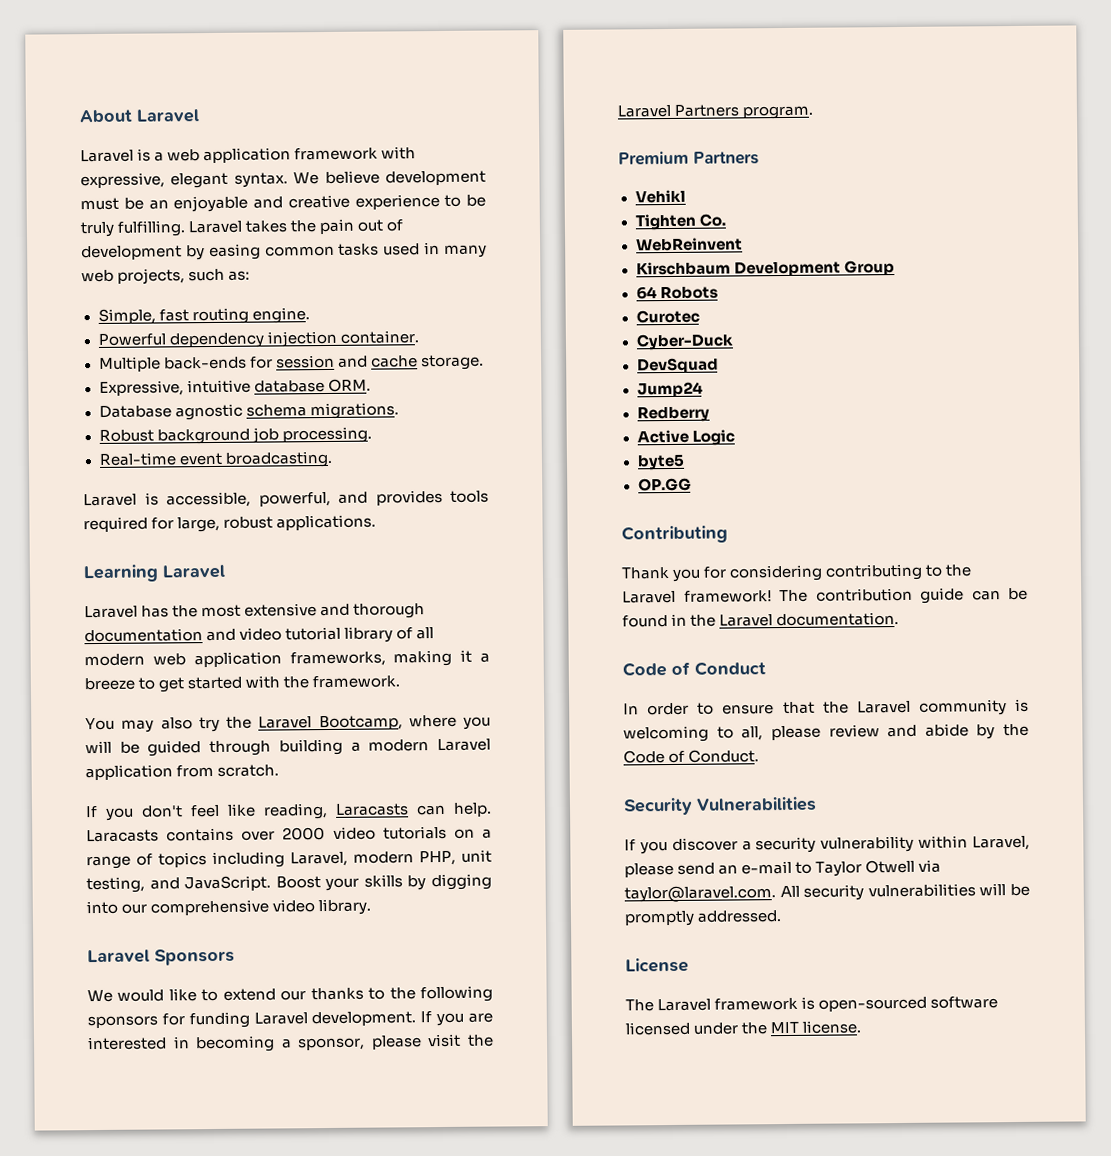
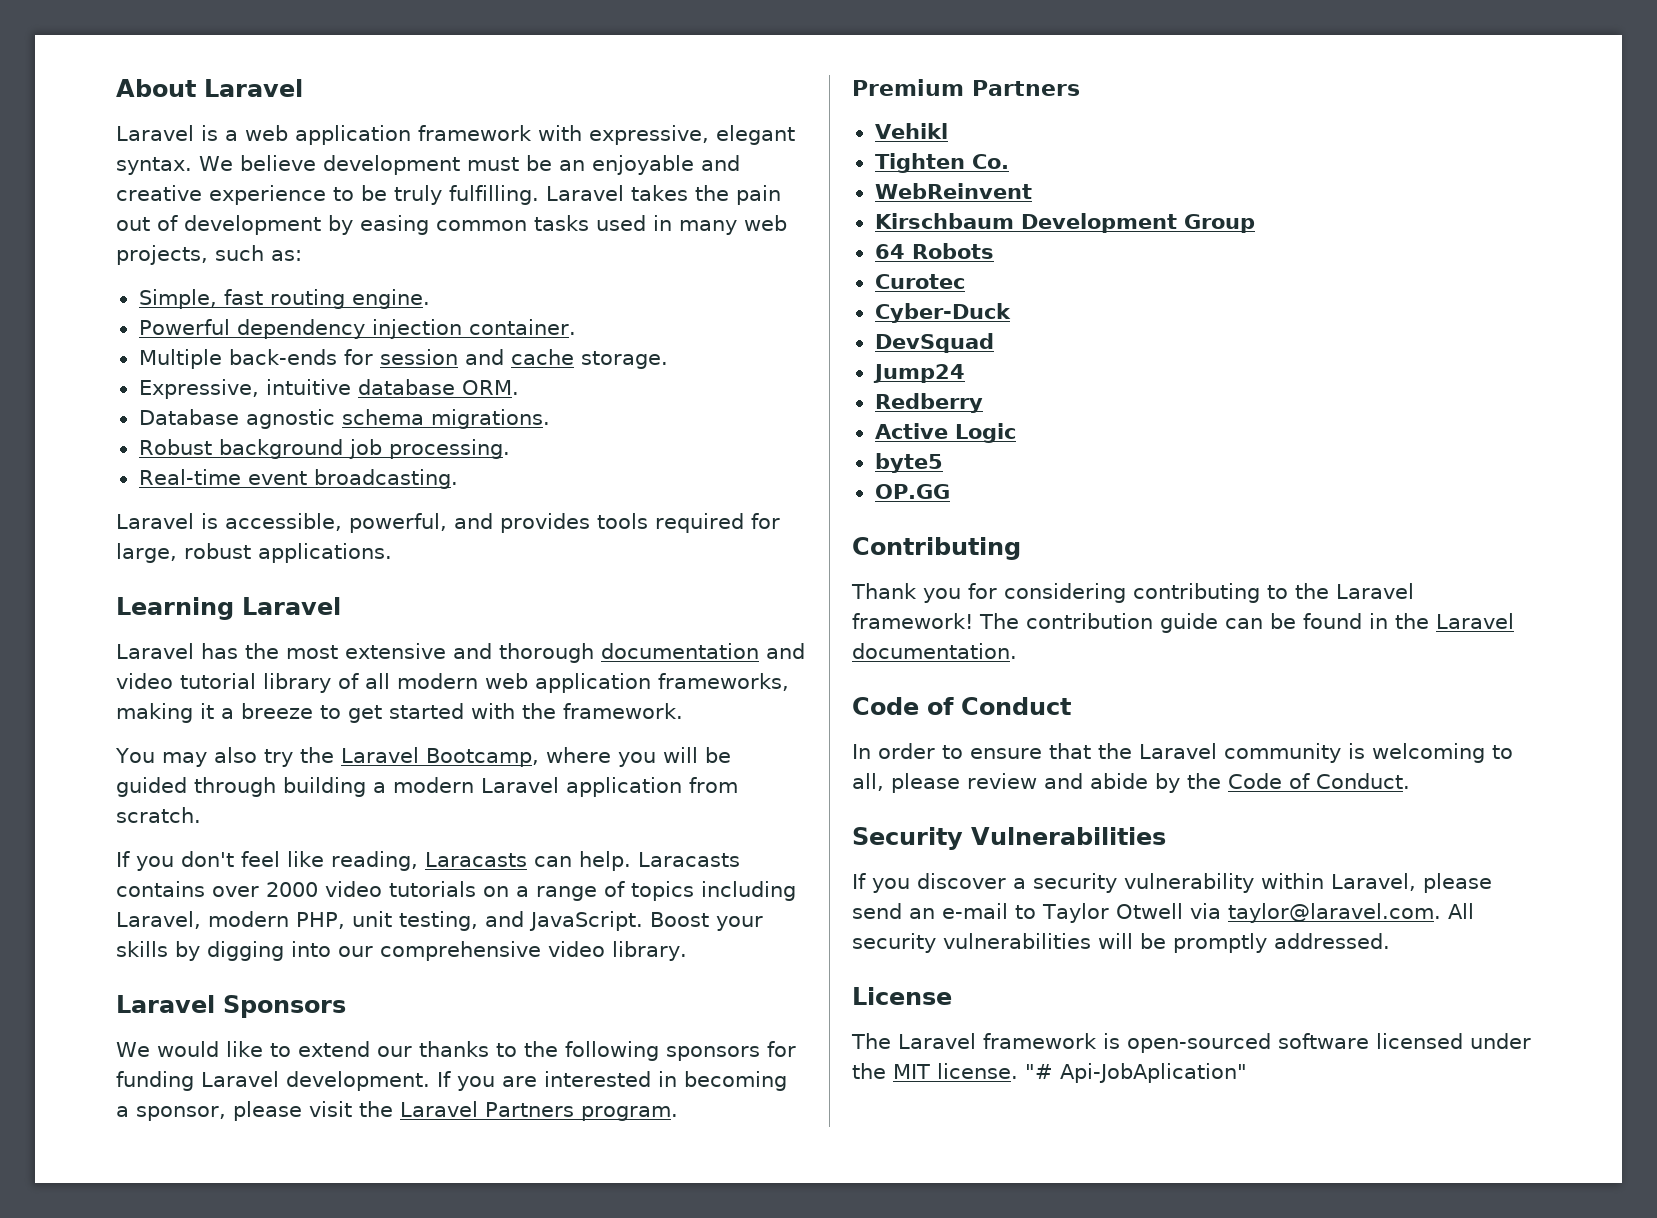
+ "# Api-JobAplication"

